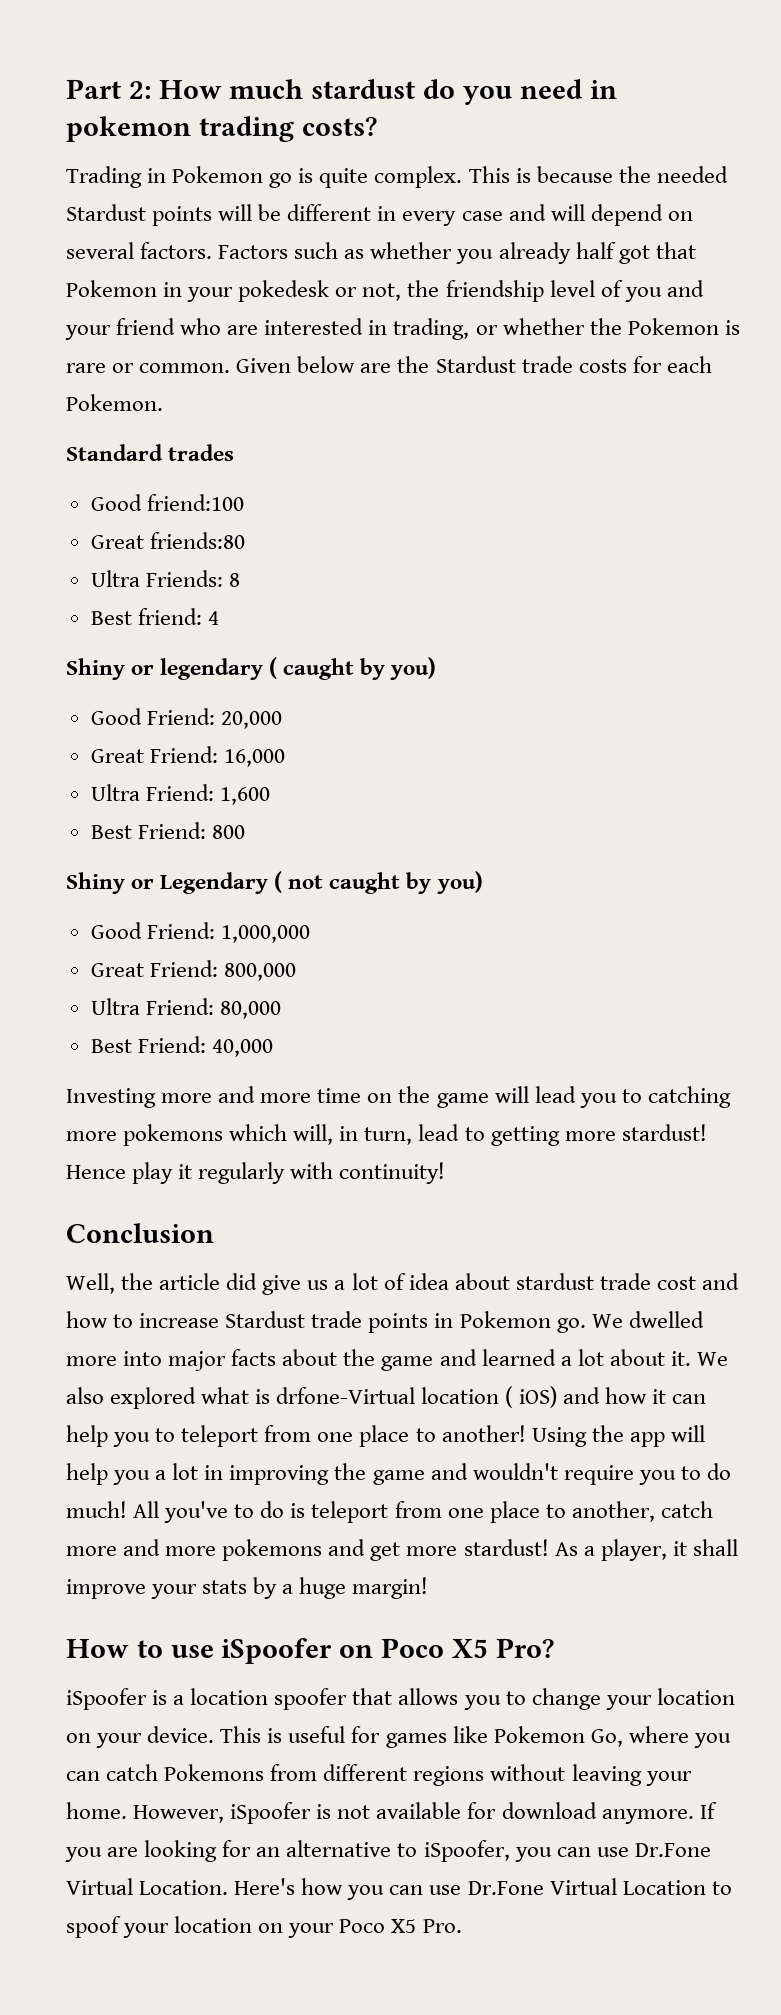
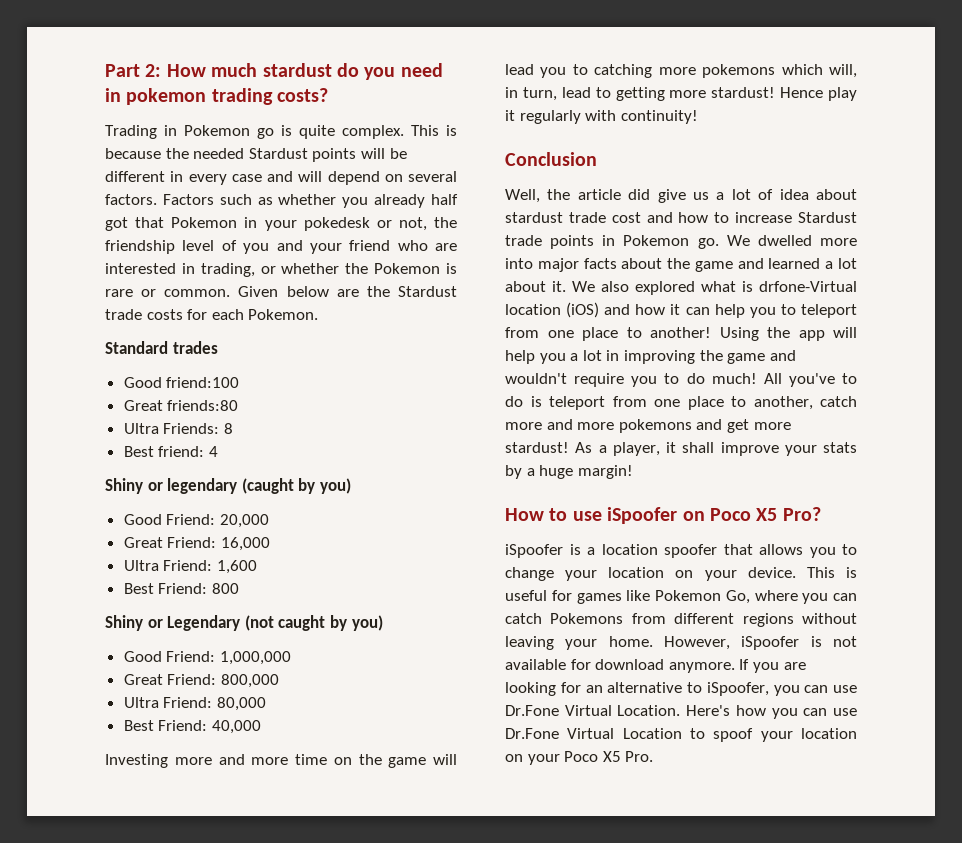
- Shiny or legendary ( caught by you)
+ Shiny or legendary (caught by you)
- Shiny or Legendary ( not caught by you)
+ Shiny or Legendary (not caught by you)
- We also explored what is drfone-Virtual location ( iOS) and how it can help you to teleport from one place to another!
+ We also explored what is drfone-Virtual location (iOS) and how it can help you to teleport from one place to another!

